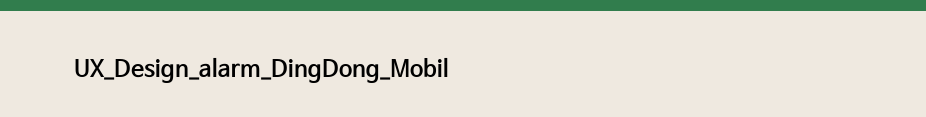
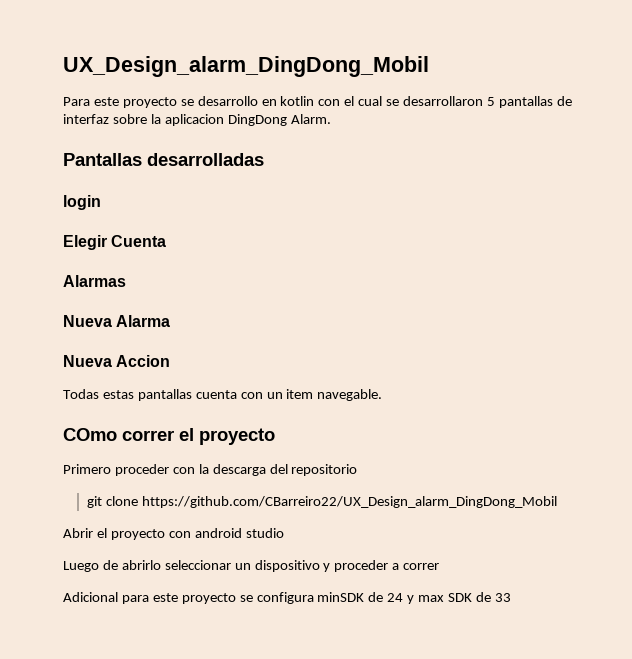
+ Para este proyecto se desarrollo en kotlin con el cual se desarrollaron 5 pantallas de interfaz sobre la aplicacion DingDong Alarm.
+ Pantallas desarrolladas
+ login
+ Elegir Cuenta
+ Alarmas
+ Nueva Alarma
+ Nueva Accion
+ Todas estas pantallas cuenta con un item navegable.
+ COmo correr el proyecto
+ Primero proceder con la descarga del repositorio
+ git clone https://github.com/CBarreiro22/UX_Design_alarm_DingDong_Mobil
+ Abrir el proyecto con android studio
+ Luego de abrirlo seleccionar un dispositivo y proceder a correr
+ Adicional para este proyecto se configura minSDK de 24 y max SDK de 33

